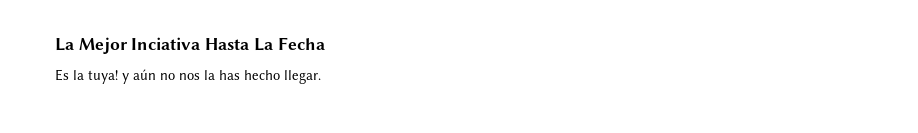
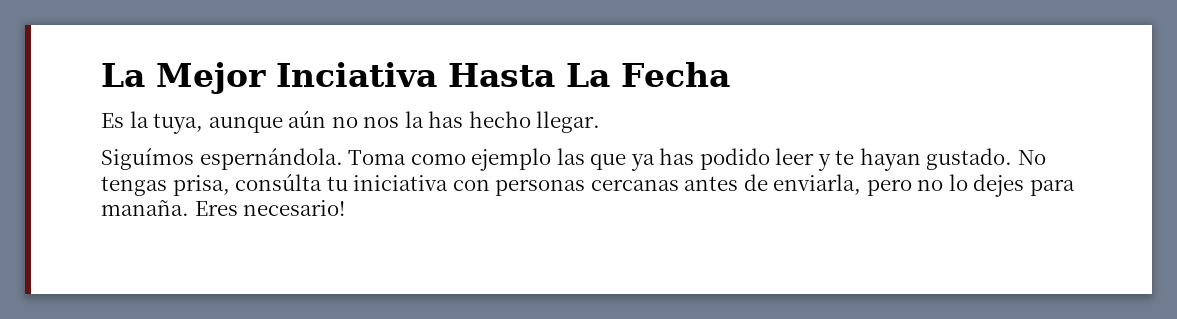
- Es la tuya! y aún no nos la has hecho llegar.
+ Es la tuya, aunque aún no nos la has hecho llegar.
+ Siguímos espernándola. Toma como ejemplo las que ya has podido leer y te hayan gustado. No tengas prisa, consúlta tu iniciativa con personas cercanas antes de enviarla, pero no lo dejes para manaña. Eres necesario!

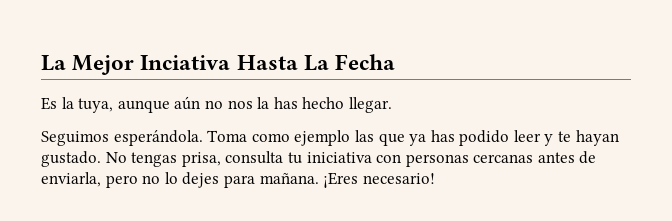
- Siguímos espernándola.
+ Seguimos esperándola.
- No tengas prisa, consúlta tu iniciativa con personas cercanas antes de enviarla, pero no lo dejes para manaña. Eres necesario!
+ No tengas prisa, consulta tu iniciativa con personas cercanas antes de enviarla, pero no lo dejes para mañana. ¡Eres necesario!

